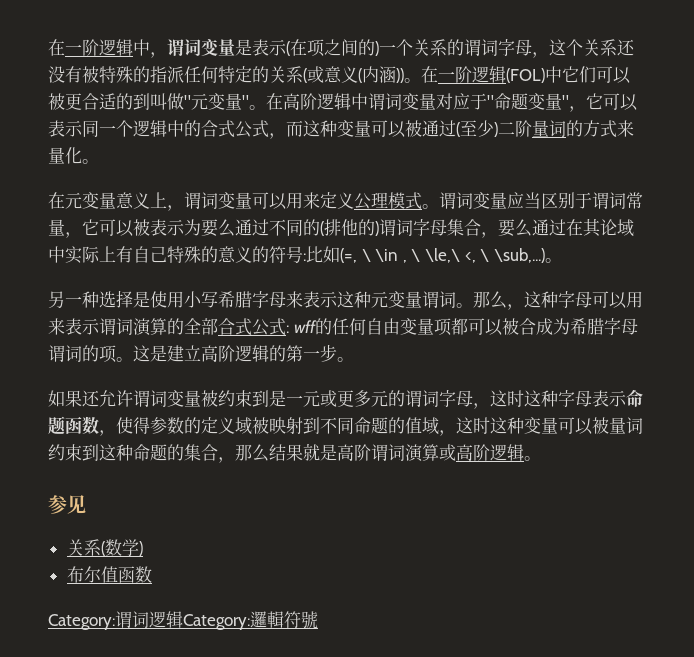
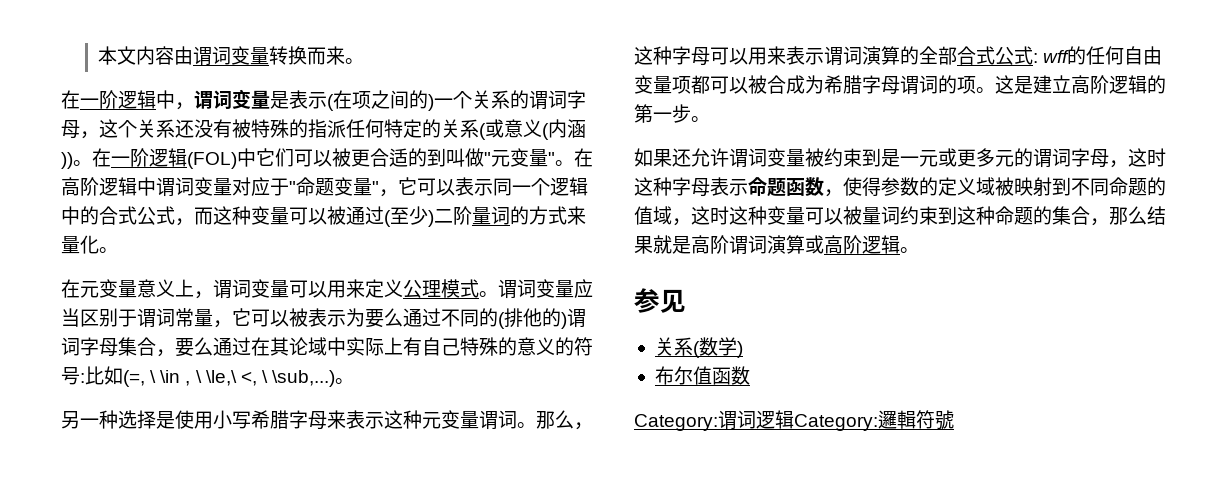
+ 本文内容由谓词变量转换而来。

